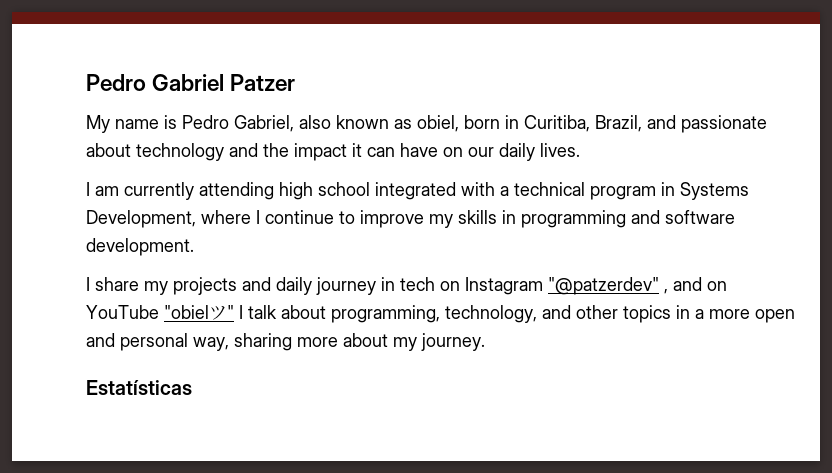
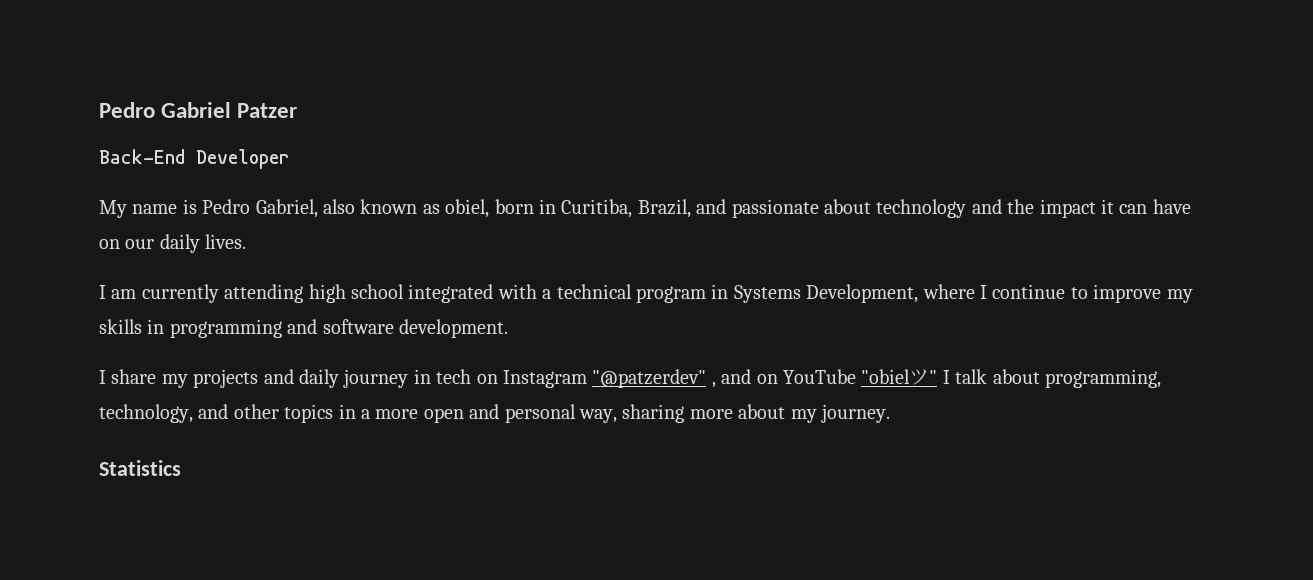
+ Back-End Developer
- Estatísticas
+ Statistics

